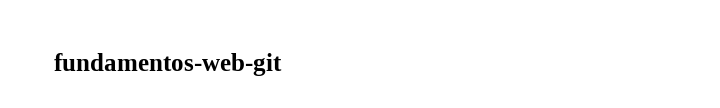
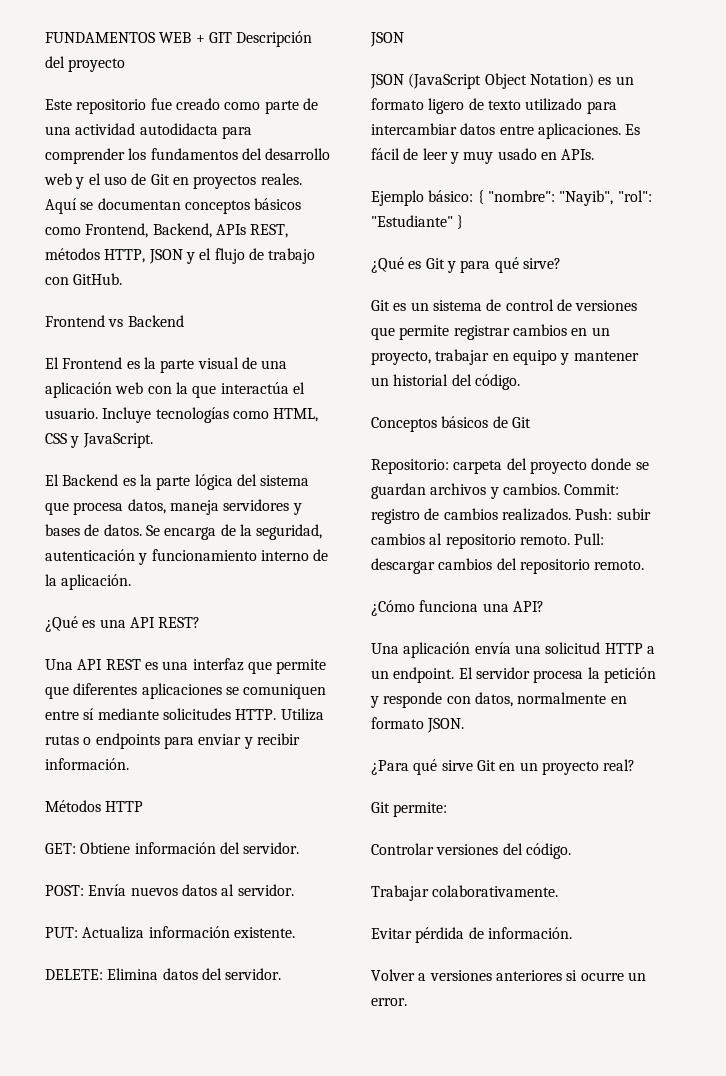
- fundamentos-web-git
+ FUNDAMENTOS WEB + GIT Descripción del proyecto
+ Este repositorio fue creado como parte de una actividad autodidacta para comprender los fundamentos del desarrollo web y el uso de Git en proyectos reales. Aquí se documentan conceptos básicos como Frontend, Backend, APIs REST, métodos HTTP, JSON y el flujo de trabajo con GitHub.
+ Frontend vs Backend
+ El Frontend es la parte visual de una aplicación web con la que interactúa el usuario. Incluye tecnologías como HTML, CSS y JavaScript.
+ El Backend es la parte lógica del sistema que procesa datos, maneja servidores y bases de datos. Se encarga de la seguridad, autenticación y funcionamiento interno de la aplicación.
+ ¿Qué es una API REST?
+ Una API REST es una interfaz que permite que diferentes aplicaciones se comuniquen entre sí mediante solicitudes HTTP. Utiliza rutas o endpoints para enviar y recibir información.
+ Métodos HTTP
+ GET: Obtiene información del servidor.
+ POST: Envía nuevos datos al servidor.
+ PUT: Actualiza información existente.
+ DELETE: Elimina datos del servidor.
+ JSON
+ JSON (JavaScript Object Notation) es un formato ligero de texto utilizado para intercambiar datos entre aplicaciones. Es fácil de leer y muy usado en APIs.
+ Ejemplo básico: { "nombre": "Nayib", "rol": "Estudiante" }
+ ¿Qué es Git y para qué sirve?
+ Git es un sistema de control de versiones que permite registrar cambios en un proyecto, trabajar en equipo y mantener un historial del código.
+ Conceptos básicos de Git
+ Repositorio: carpeta del proyecto donde se guardan archivos y cambios. Commit: registro de cambios realizados. Push: subir cambios al repositorio remoto. Pull: descargar cambios del repositorio remoto.
+ ¿Cómo funciona una API?
+ Una aplicación envía una solicitud HTTP a un endpoint. El servidor procesa la petición y responde con datos, normalmente en formato JSON.
+ ¿Para qué sirve Git en un proyecto real?
+ Git permite:
+ Controlar versiones del código.
+ Trabajar colaborativamente.
+ Evitar pérdida de información.
+ Volver a versiones anteriores si ocurre un error.

